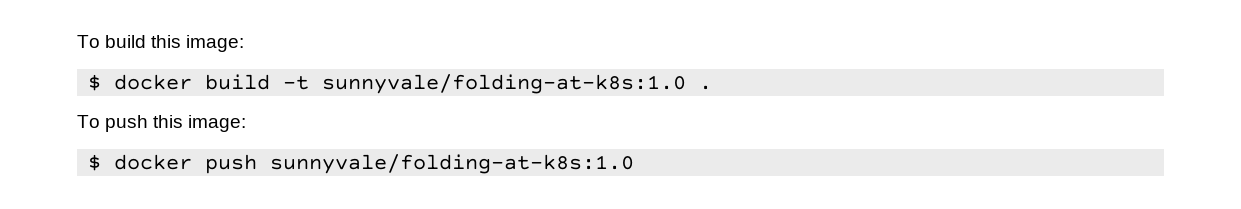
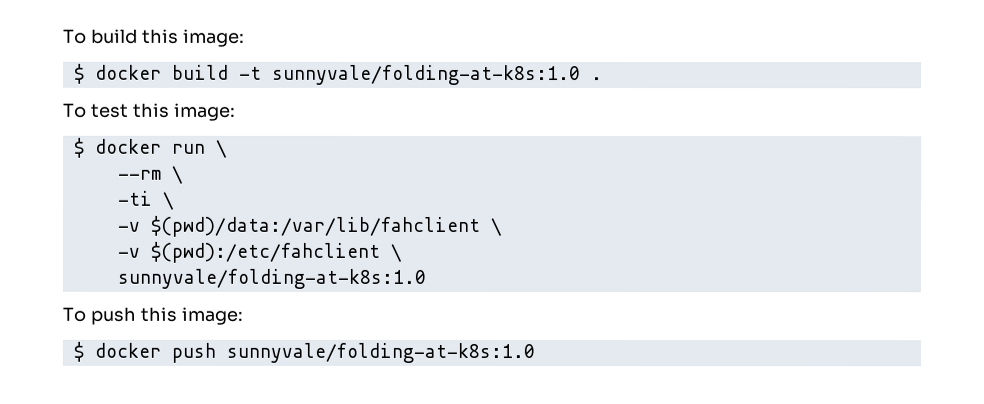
+ To test this image:
+ $ docker run \
+ --rm \
+ -ti \
+ -v $(pwd)/data:/var/lib/fahclient \
+ -v $(pwd):/etc/fahclient \
+ sunnyvale/folding-at-k8s:1.0

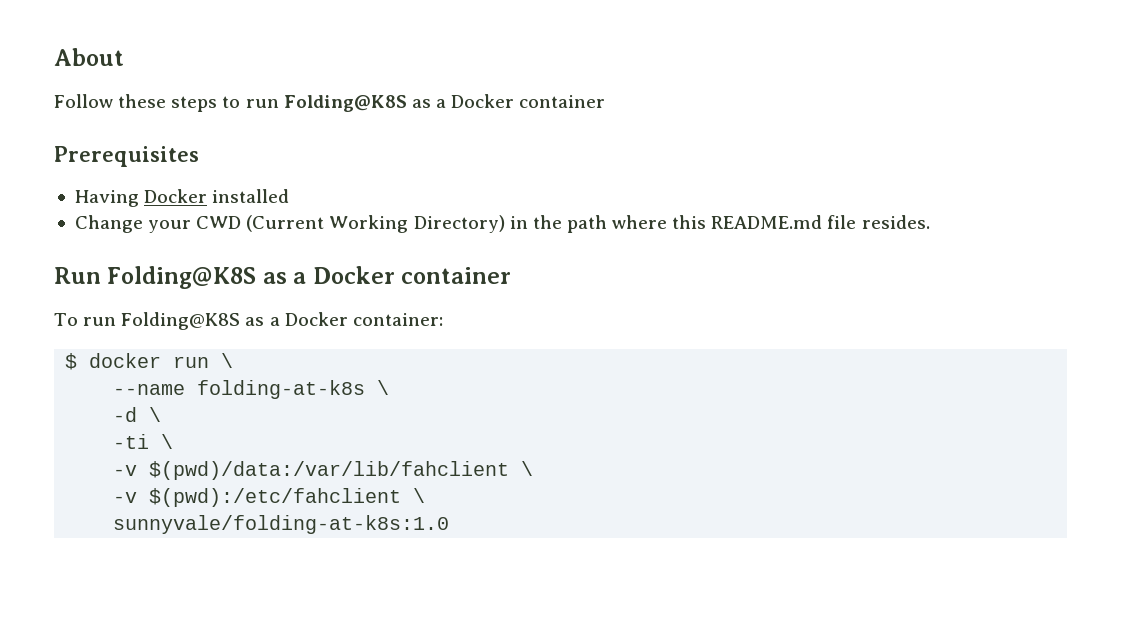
- To build this image:
- $ docker build -t sunnyvale/folding-at-k8s:1.0 .
- To test this image:
+ About
+ Follow these steps to run Folding@K8S as a Docker container
+ Prerequisites
+ Having Docker installed
+ Change your CWD (Current Working Directory) in the path where this README.md file resides.
+ Run Folding@K8S as a Docker container
+ To run Folding@K8S as a Docker container:
- --rm \
+ --name folding-at-k8s \
+ -d \
- To push this image:
- $ docker push sunnyvale/folding-at-k8s:1.0

